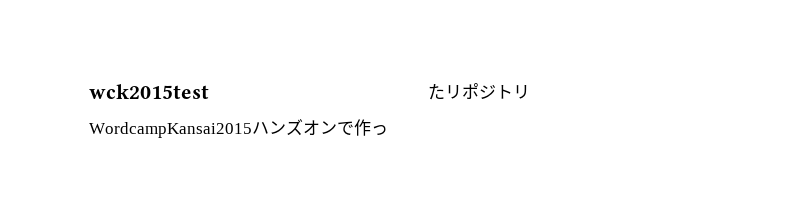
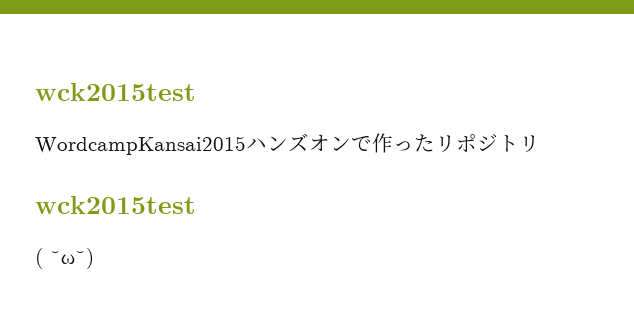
  WordcampKansai2015ハンズオンで作ったリポジトリ
+ wck2015test
+ ( ˘ω˘)

